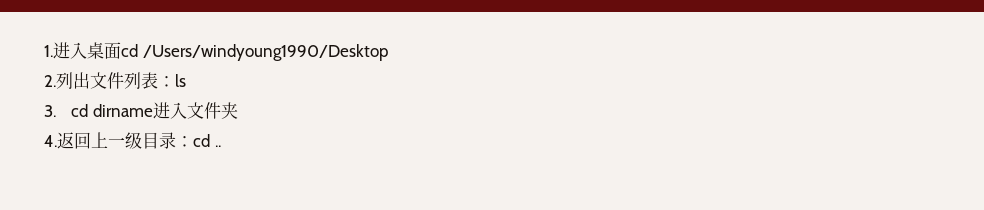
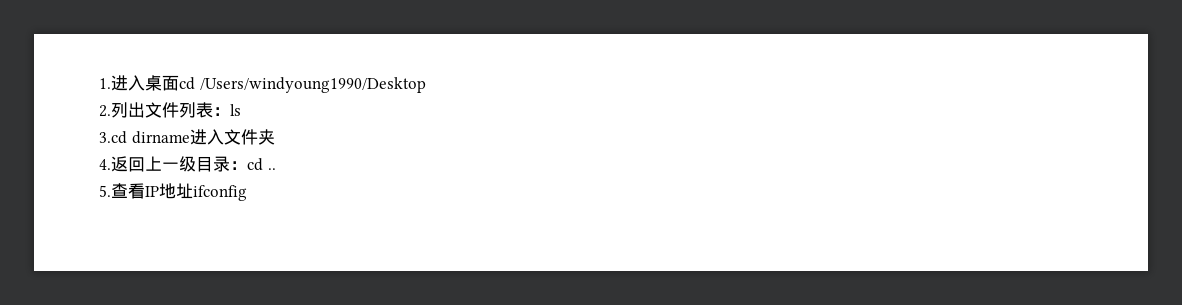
- 3. cd dirname进入文件夹
+ 3.cd dirname进入文件夹
+ 5.查看IP地址ifconfig

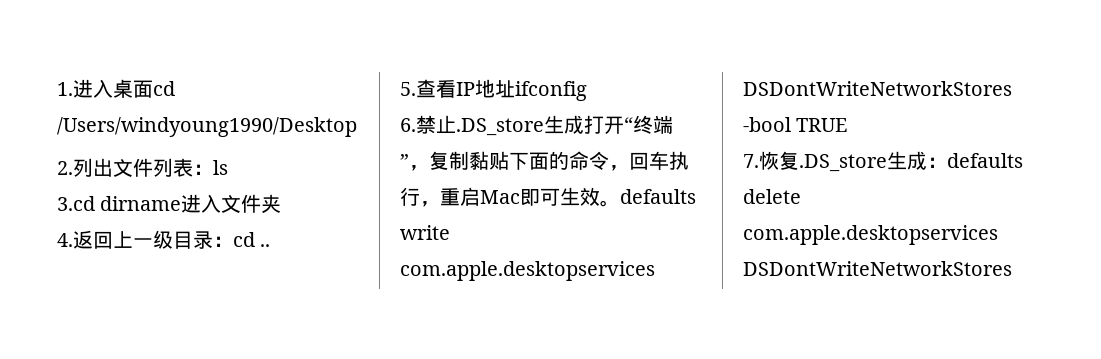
+ 6.禁止.DS_store生成打开“终端”，复制黏贴下面的命令，回车执行，重启Mac即可生效。defaults write com.apple.desktopservices DSDontWriteNetworkStores -bool TRUE
+ 7.恢复.DS_store生成：defaults delete com.apple.desktopservices DSDontWriteNetworkStores

